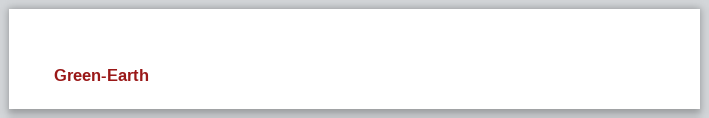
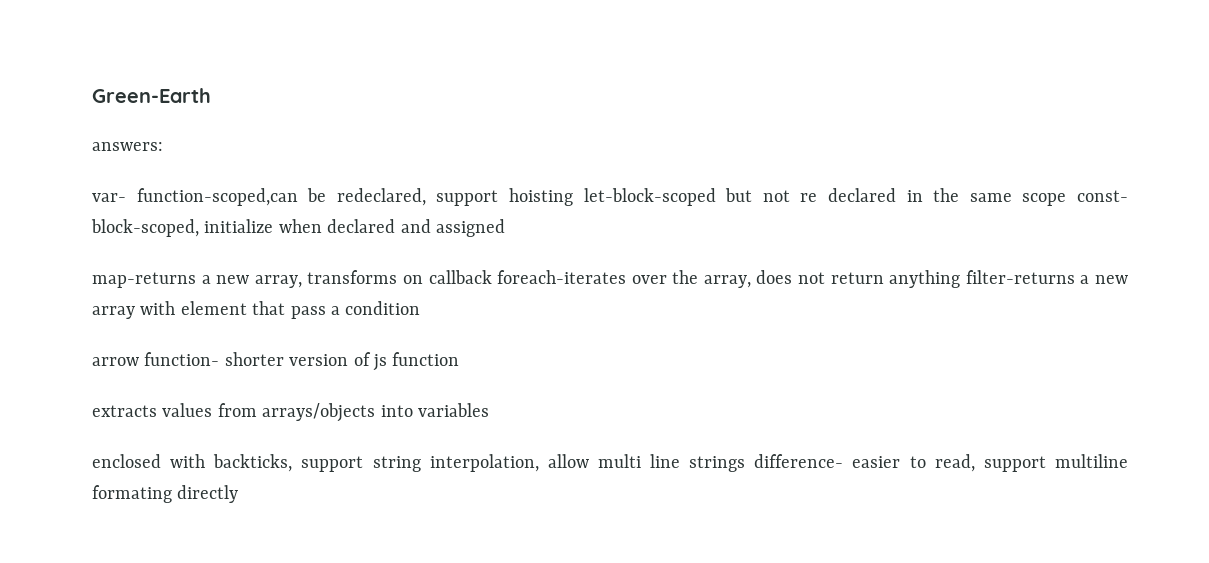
+ answers:
+ var- function-scoped,can be redeclared, support hoisting let-block-scoped but not re declared in the same scope const- block-scoped, initialize when declared and assigned
+ map-returns a new array, transforms on callback foreach-iterates over the array, does not return anything filter-returns a new array with element that pass a condition
+ arrow function- shorter version of js function
+ extracts values from arrays/objects into variables
+ enclosed with backticks, support string interpolation, allow multi line strings difference- easier to read, support multiline formating directly

